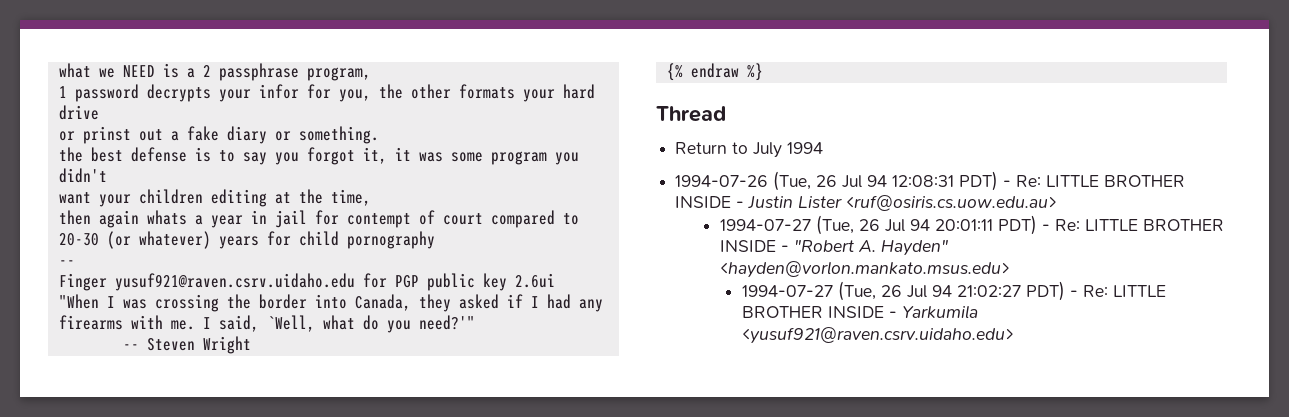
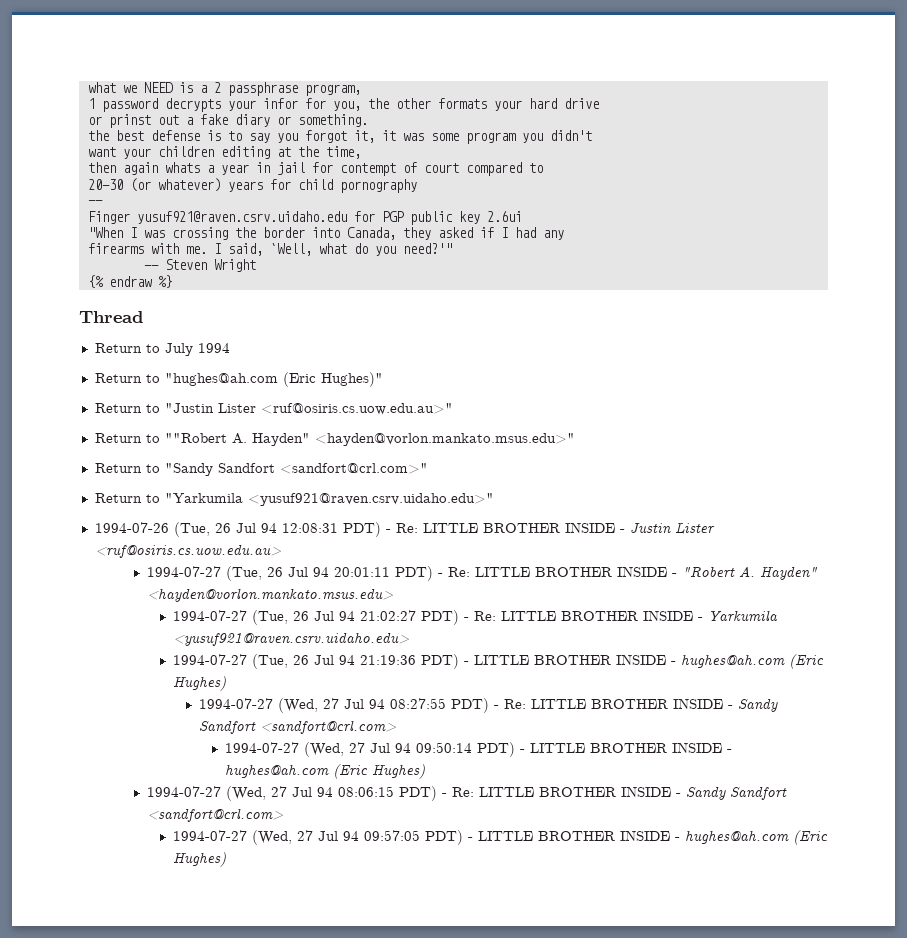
+ Return to "hughes@ah.com (Eric Hughes)"
+ Return to "Justin Lister <ruf@osiris.cs.uow.edu.au>"
+ Return to ""Robert A. Hayden" <hayden@vorlon.mankato.msus.edu>"
+ Return to "Sandy Sandfort <sandfort@crl.com>"
+ Return to "Yarkumila <yusuf921@raven.csrv.uidaho.edu>"
+ 1994-07-27 (Tue, 26 Jul 94 21:19:36 PDT) - LITTLE BROTHER INSIDE - hughes@ah.com (Eric Hughes)
+ 1994-07-27 (Wed, 27 Jul 94 08:27:55 PDT) - Re: LITTLE BROTHER INSIDE - Sandy Sandfort <sandfort@crl.com>
+ 1994-07-27 (Wed, 27 Jul 94 09:50:14 PDT) - LITTLE BROTHER INSIDE - hughes@ah.com (Eric Hughes)
+ 1994-07-27 (Wed, 27 Jul 94 08:06:15 PDT) - Re: LITTLE BROTHER INSIDE - Sandy Sandfort <sandfort@crl.com>
+ 1994-07-27 (Wed, 27 Jul 94 09:57:05 PDT) - LITTLE BROTHER INSIDE - hughes@ah.com (Eric Hughes)

